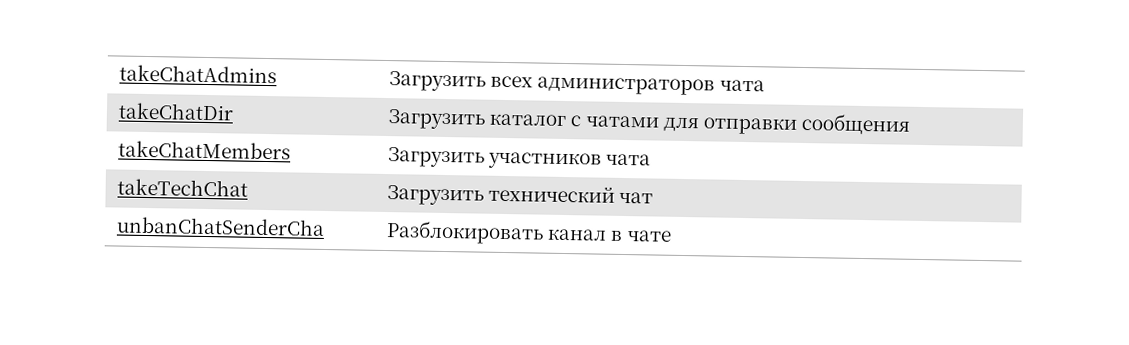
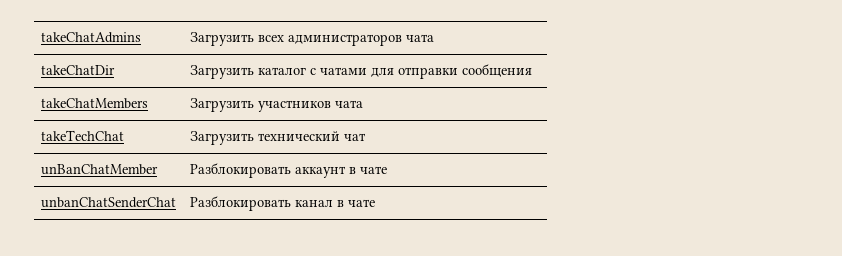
- unbanChatSenderCha | Разблокировать канал в чате
+ unBanChatMember | Разблокировать аккаунт в чате
+ unbanChatSenderChat | Разблокировать канал в чате

